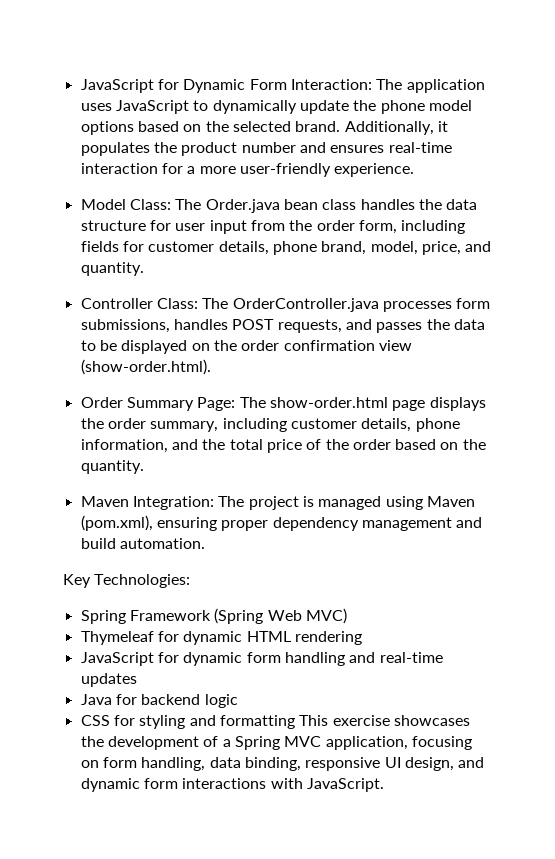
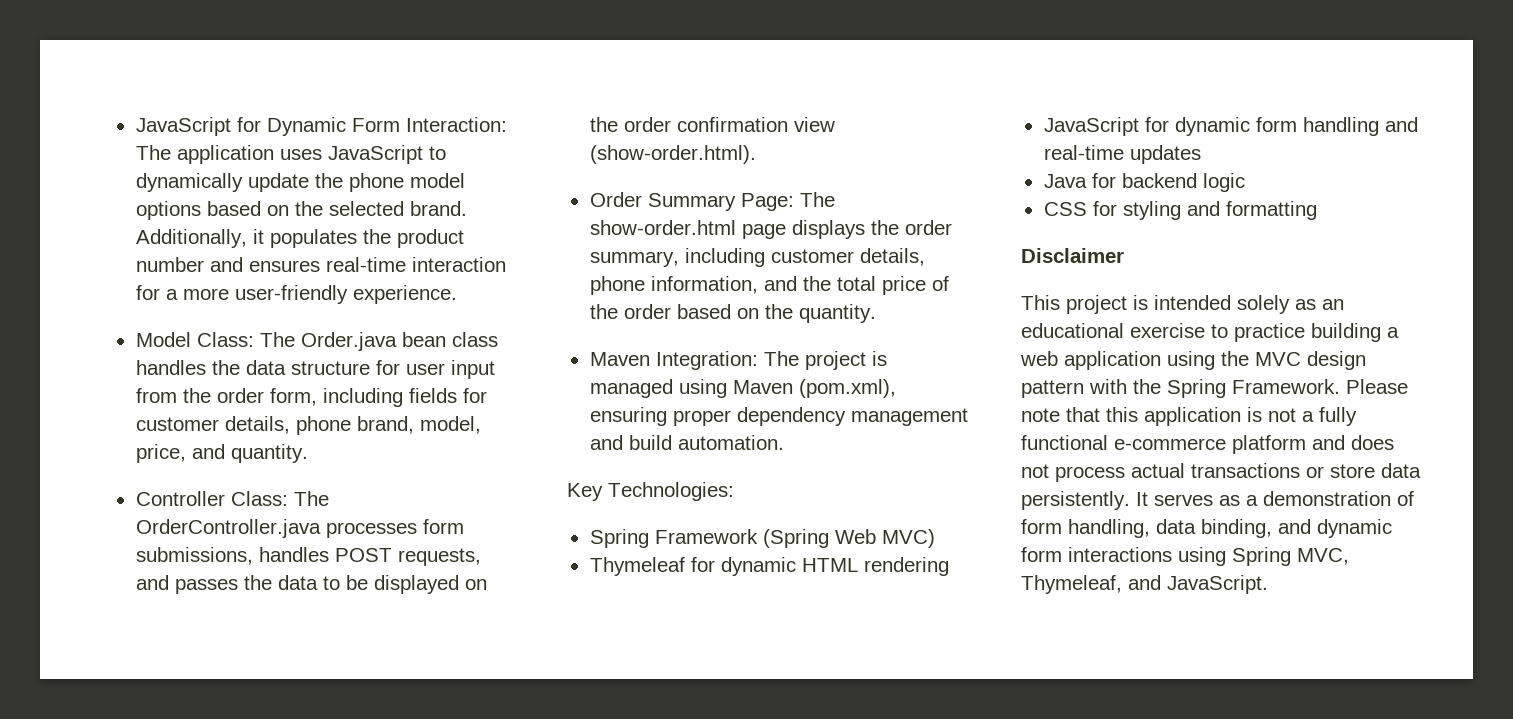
- CSS for styling and formatting This exercise showcases the development of a Spring MVC application, focusing on form handling, data binding, responsive UI design, and dynamic form interactions with JavaScript.
+ CSS for styling and formatting
+ Disclaimer
+ This project is intended solely as an educational exercise to practice building a web application using the MVC design pattern with the Spring Framework. Please note that this application is not a fully functional e-commerce platform and does not process actual transactions or store data persistently. It serves as a demonstration of form handling, data binding, and dynamic form interactions using Spring MVC, Thymeleaf, and JavaScript.

